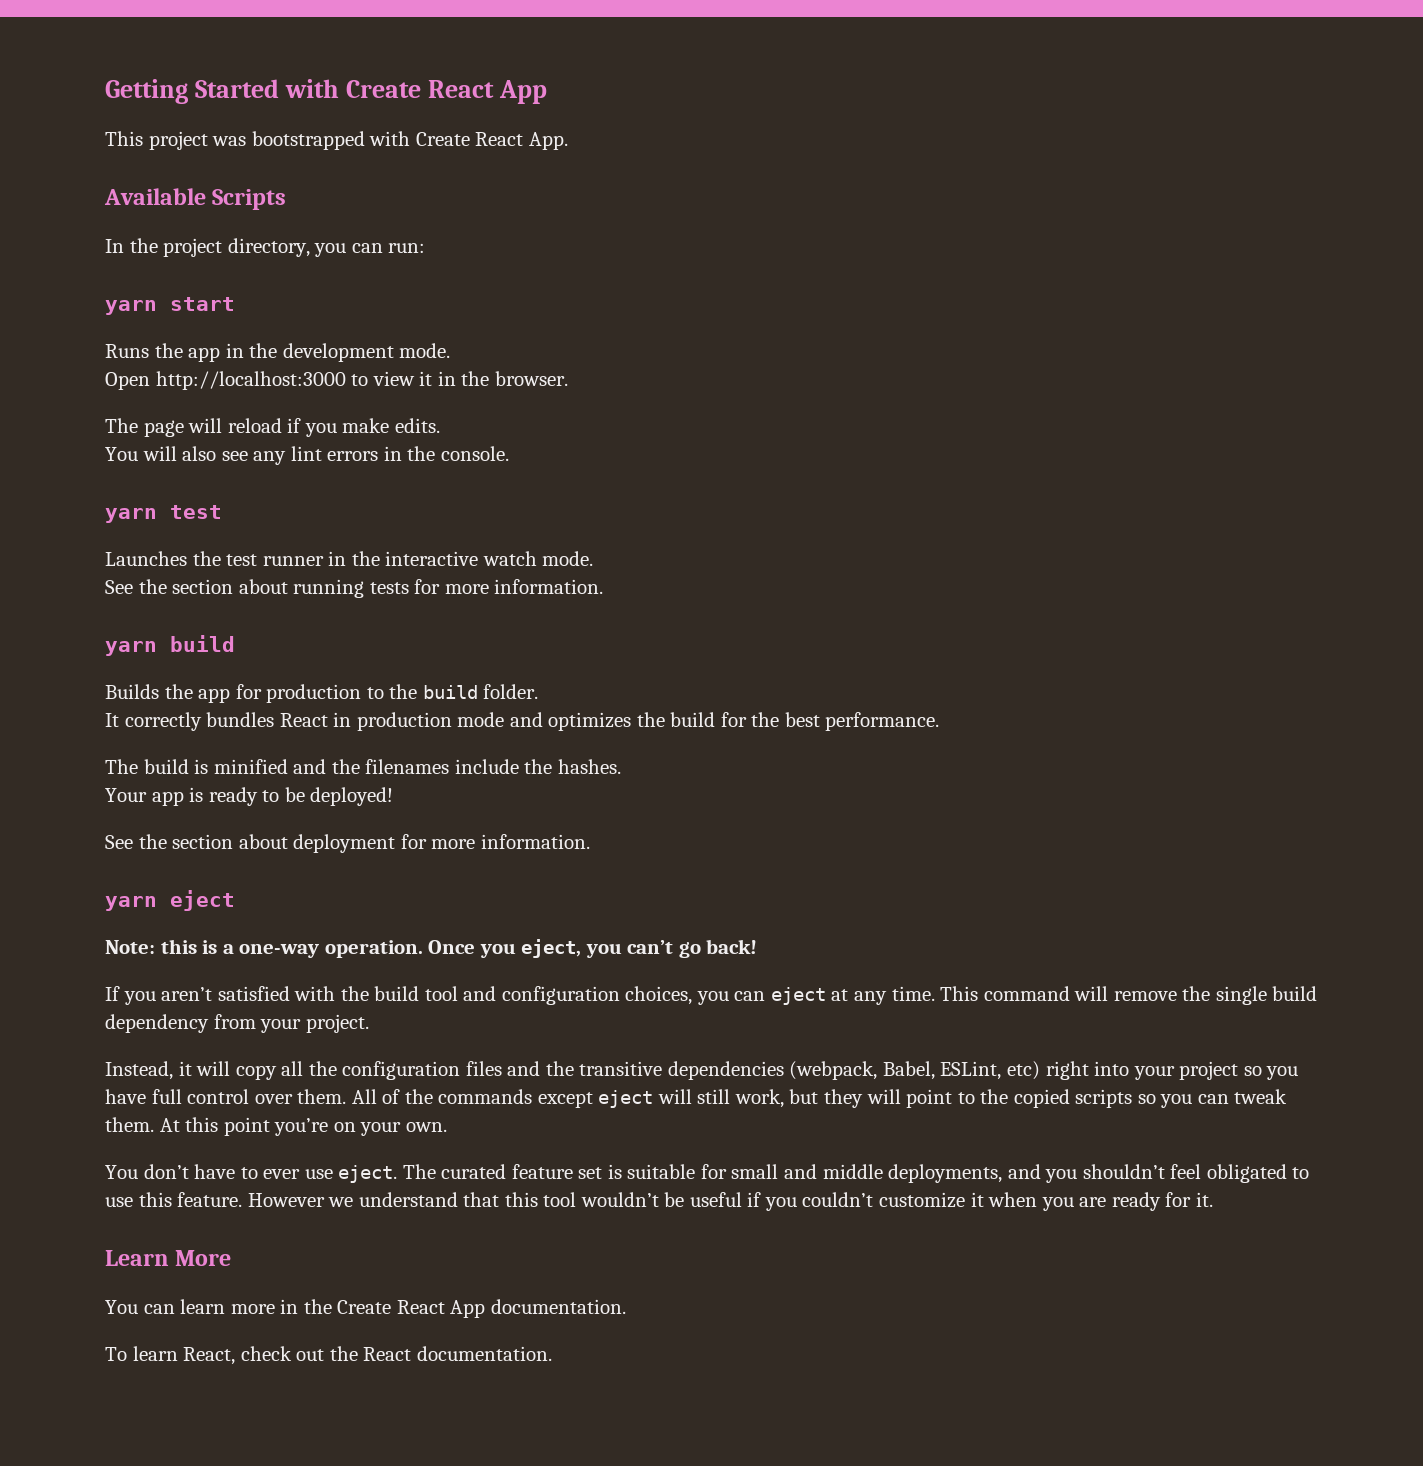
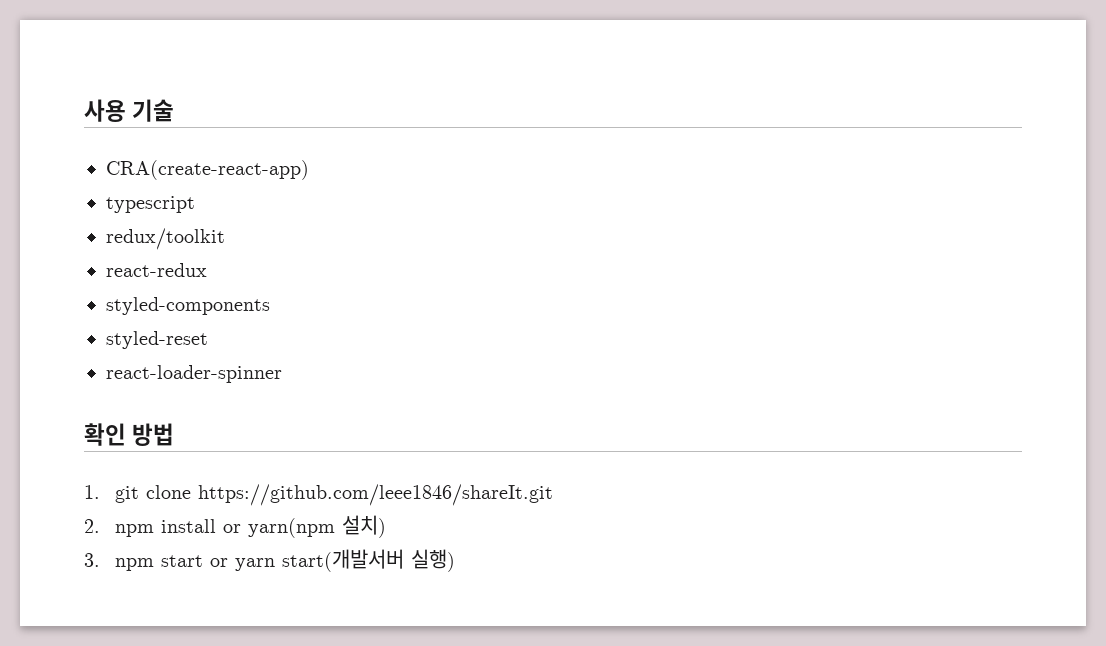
- Getting Started with Create React App
- This project was bootstrapped with Create React App.
- Available Scripts
- In the project directory, you can run:
- yarn start
- Runs the app in the development mode.
- Open http://localhost:3000 to view it in the browser.
- The page will reload if you make edits.
- You will also see any lint errors in the console.
- yarn test
- Launches the test runner in the interactive watch mode.
- See the section about running tests for more information.
- yarn build
- Builds the app for production to the build folder.
- It correctly bundles React in production mode and optimizes the build for the best performance.
- The build is minified and the filenames include the hashes.
- Your app is ready to be deployed!
- See the section about deployment for more information.
- yarn eject
- Note: this is a one-way operation. Once you eject, you can’t go back!
- If you aren’t satisfied with the build tool and configuration choices, you can eject at any time. This command will remove the single build dependency from your project.
- Instead, it will copy all the configuration files and the transitive dependencies (webpack, Babel, ESLint, etc) right into your project so you have full control over them. All of the commands except eject will still work, but they will point to the copied scripts so you can tweak them. At this point you’re on your own.
- You don’t have to ever use eject. The curated feature set is suitable for small and middle deployments, and you shouldn’t feel obligated to use this feature. However we understand that this tool wouldn’t be useful if you couldn’t customize it when you are ready for it.
- Learn More
- You can learn more in the Create React App documentation.
- To learn React, check out the React documentation.
+ 사용 기술
+ CRA(create-react-app)
+ typescript
+ redux/toolkit
+ react-redux
+ styled-components
+ styled-reset
+ react-loader-spinner
+ 확인 방법
+ 1. git clone https://github.com/leee1846/shareIt.git
+ 2. npm install or yarn(npm 설치)
+ 3. npm start or yarn start(개발서버 실행)

